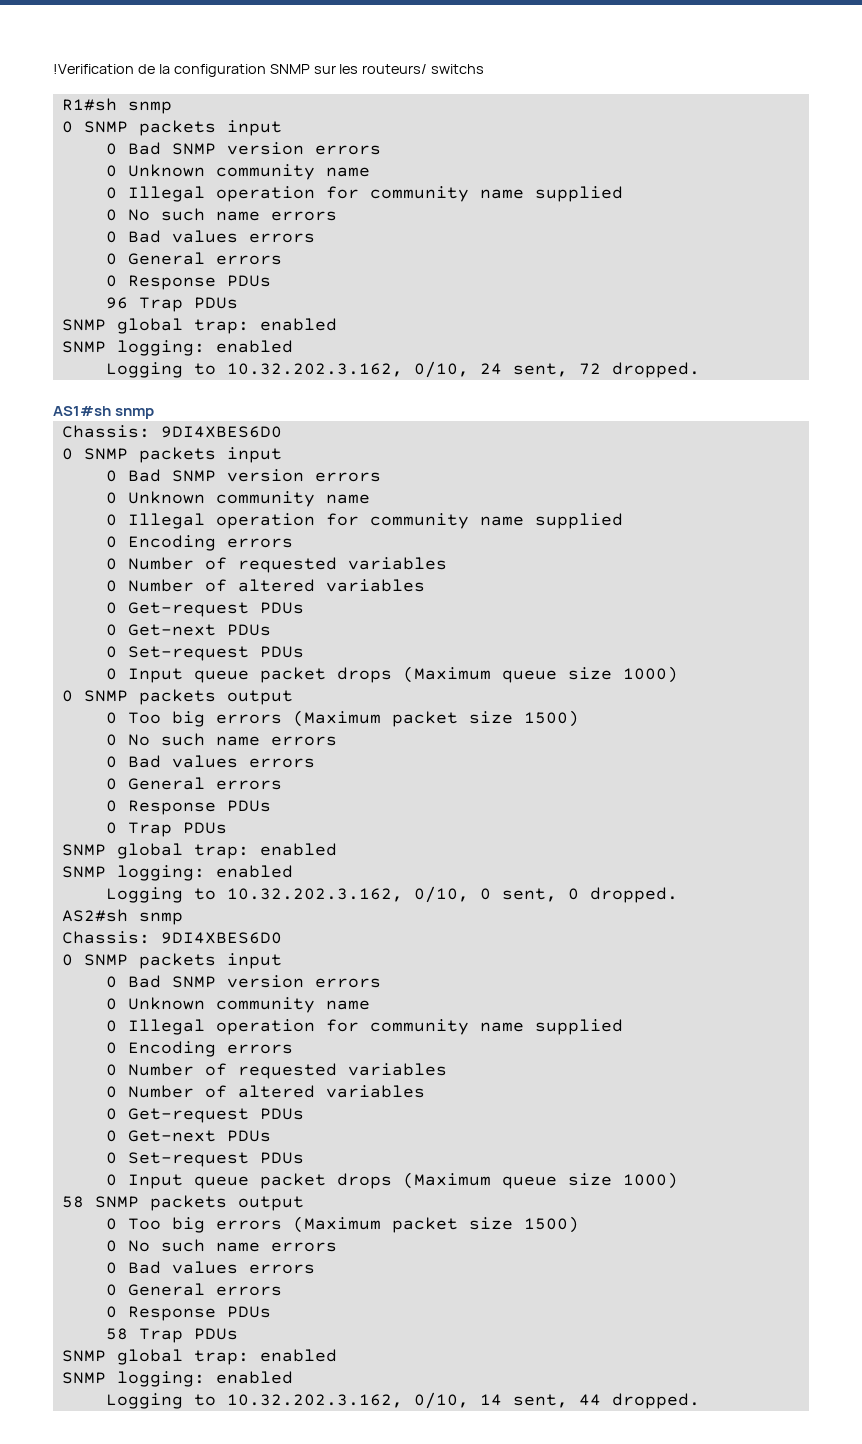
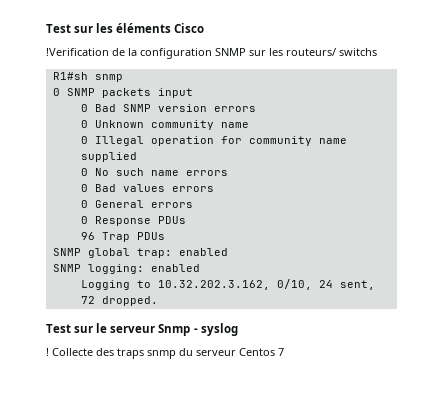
+ Test sur les éléments Cisco
- AS1#sh snmp
- Chassis: 9DI4XBES6D0
- 0 SNMP packets input
- 0 Bad SNMP version errors
- 0 Unknown community name
- 0 Illegal operation for community name supplied
- 0 Encoding errors
- 0 Number of requested variables
- 0 Number of altered variables
- 0 Get-request PDUs
- 0 Get-next PDUs
- 0 Set-request PDUs
- 0 Input queue packet drops (Maximum queue size 1000)
- 0 SNMP packets output
- 0 Too big errors (Maximum packet size 1500)
- 0 No such name errors
- 0 Bad values errors
- 0 General errors
- 0 Response PDUs
- 0 Trap PDUs
- SNMP global trap: enabled
- SNMP logging: enabled
- Logging to 10.32.202.3.162, 0/10, 0 sent, 0 dropped.
- AS2#sh snmp
- Chassis: 9DI4XBES6D0
- 0 SNMP packets input
- 0 Bad SNMP version errors
- 0 Unknown community name
- 0 Illegal operation for community name supplied
- 0 Encoding errors
- 0 Number of requested variables
- 0 Number of altered variables
- 0 Get-request PDUs
- 0 Get-next PDUs
- 0 Set-request PDUs
- 0 Input queue packet drops (Maximum queue size 1000)
- 58 SNMP packets output
- 0 Too big errors (Maximum packet size 1500)
- 0 No such name errors
- 0 Bad values errors
- 0 General errors
- 0 Response PDUs
- 58 Trap PDUs
- SNMP global trap: enabled
- SNMP logging: enabled
- Logging to 10.32.202.3.162, 0/10, 14 sent, 44 dropped.
+ Test sur le serveur Snmp - syslog
+ ! Collecte des traps snmp du serveur Centos 7

